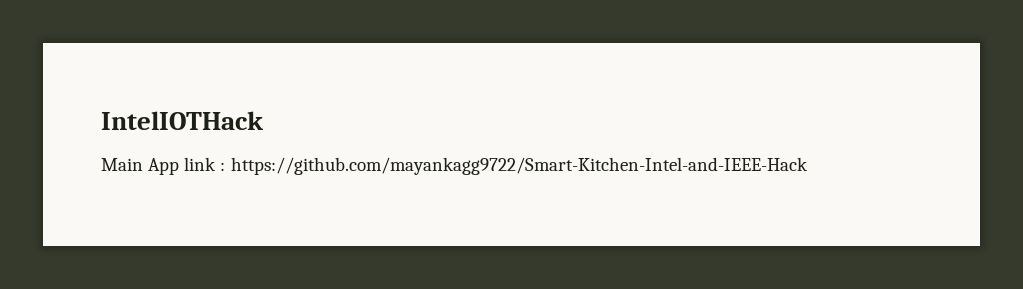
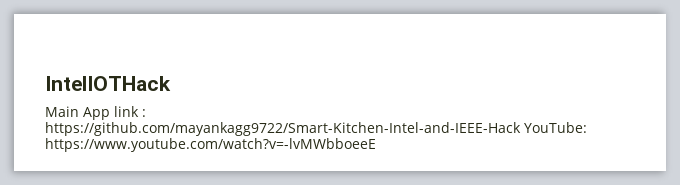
- Main App link : https://github.com/mayankagg9722/Smart-Kitchen-Intel-and-IEEE-Hack
+ Main App link : https://github.com/mayankagg9722/Smart-Kitchen-Intel-and-IEEE-Hack YouTube: https://www.youtube.com/watch?v=-lvMWbboeeE

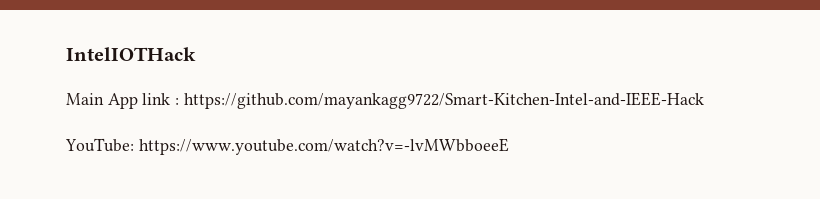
- Main App link : https://github.com/mayankagg9722/Smart-Kitchen-Intel-and-IEEE-Hack YouTube: https://www.youtube.com/watch?v=-lvMWbboeeE
+ Main App link : https://github.com/mayankagg9722/Smart-Kitchen-Intel-and-IEEE-Hack
+ YouTube: https://www.youtube.com/watch?v=-lvMWbboeeE

